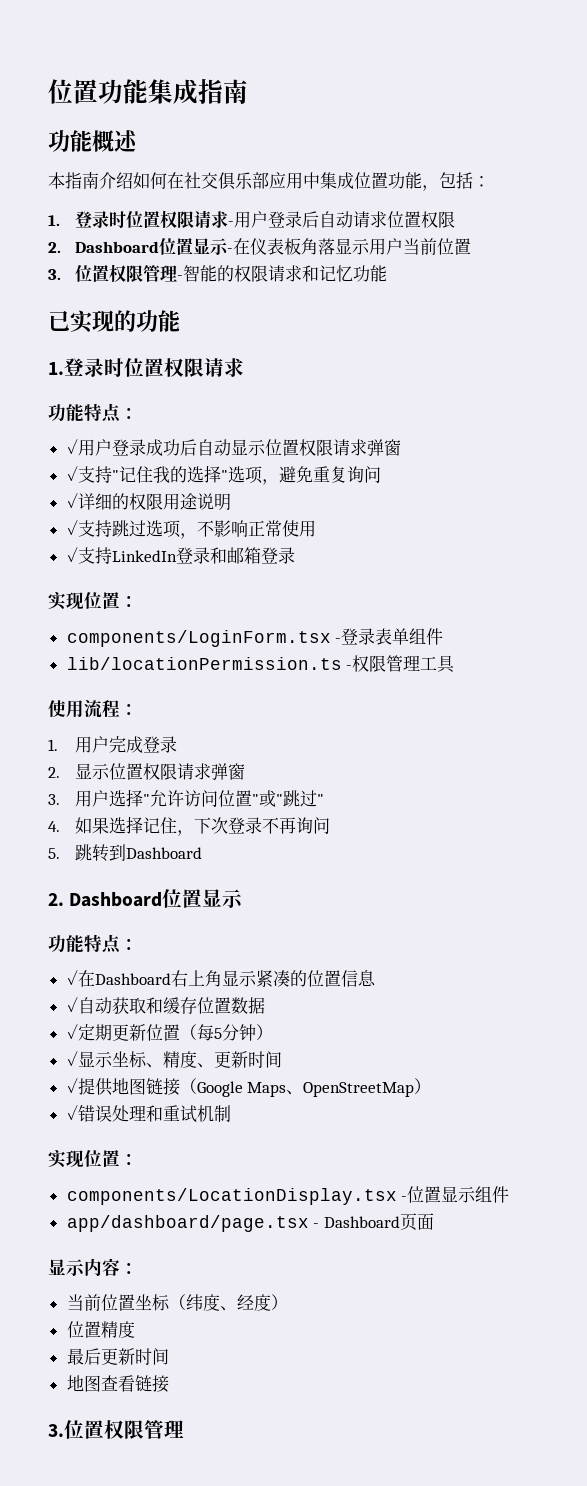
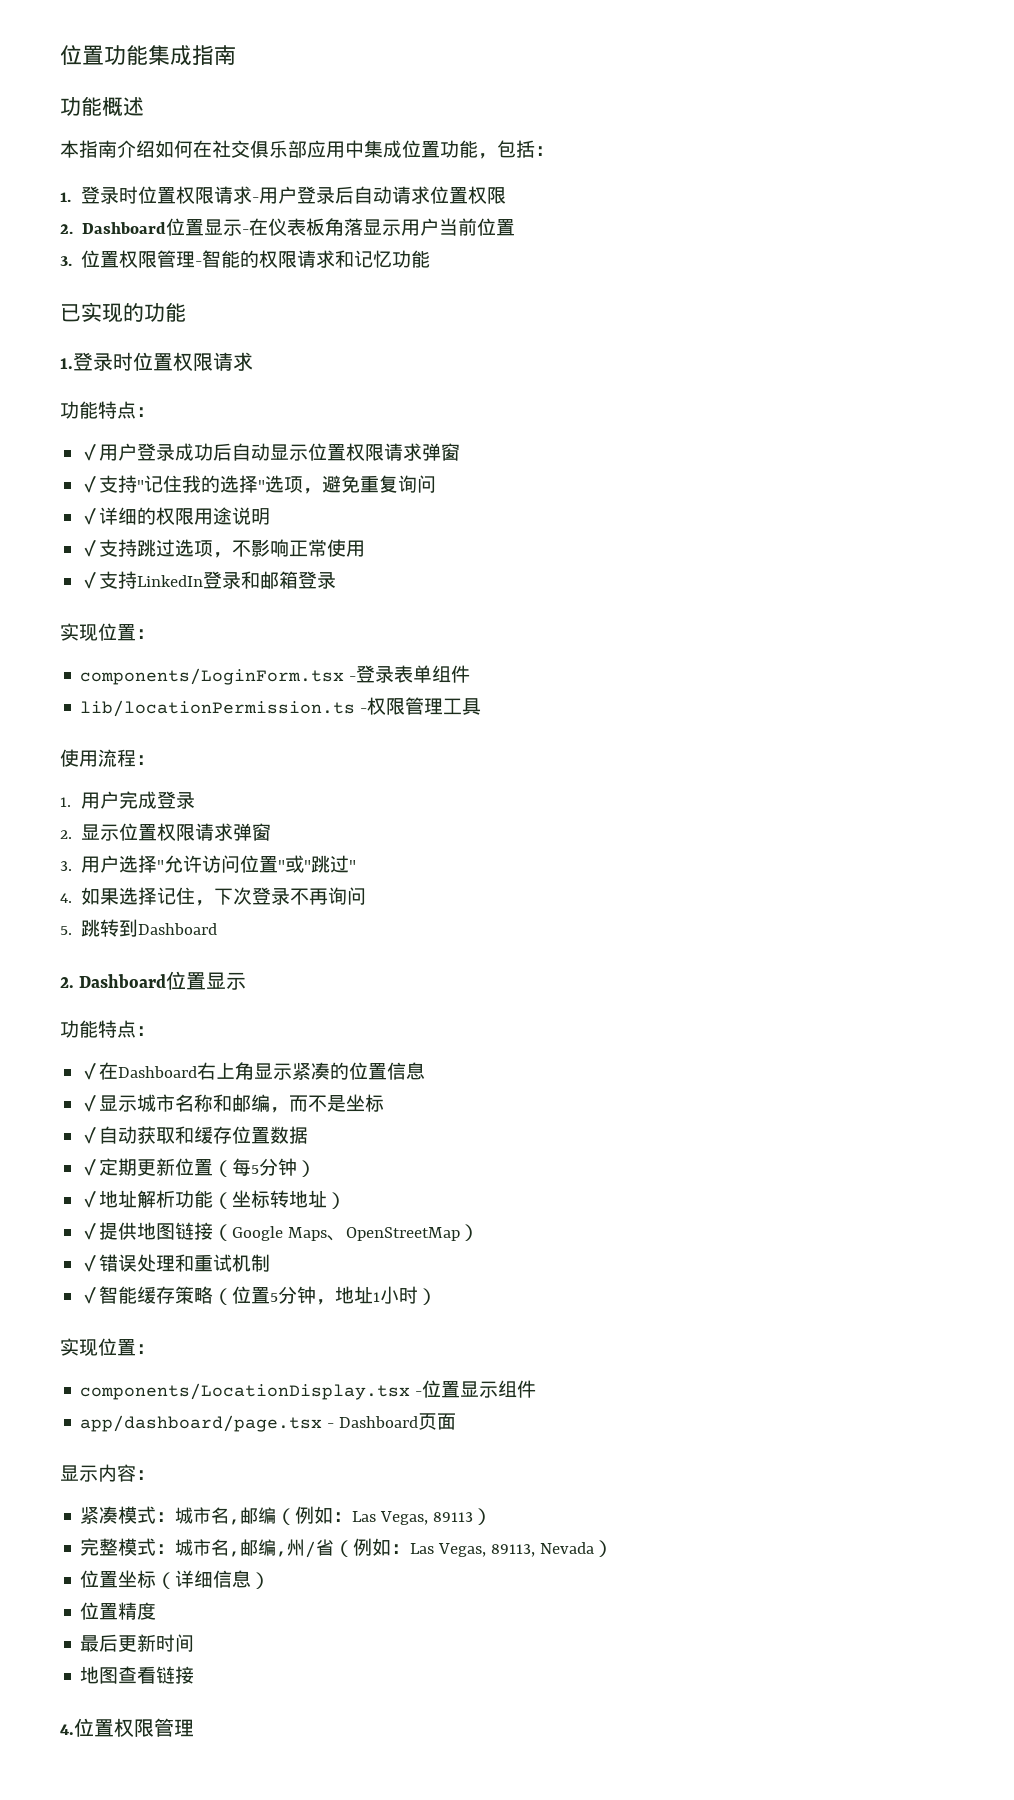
+ ✓显示城市名称和邮编，而不是坐标
- ✓显示坐标、精度、更新时间
+ ✓地址解析功能（坐标转地址）
+ ✓智能缓存策略（位置5分钟，地址1小时）
- 当前位置坐标（纬度、经度）
+ 紧凑模式：城市名,邮编（例如：Las Vegas, 89113）
+ 完整模式：城市名,邮编,州/省（例如：Las Vegas, 89113, Nevada）
+ 位置坐标（详细信息）
  地图查看链接
- 3.位置权限管理
+ 4.位置权限管理

